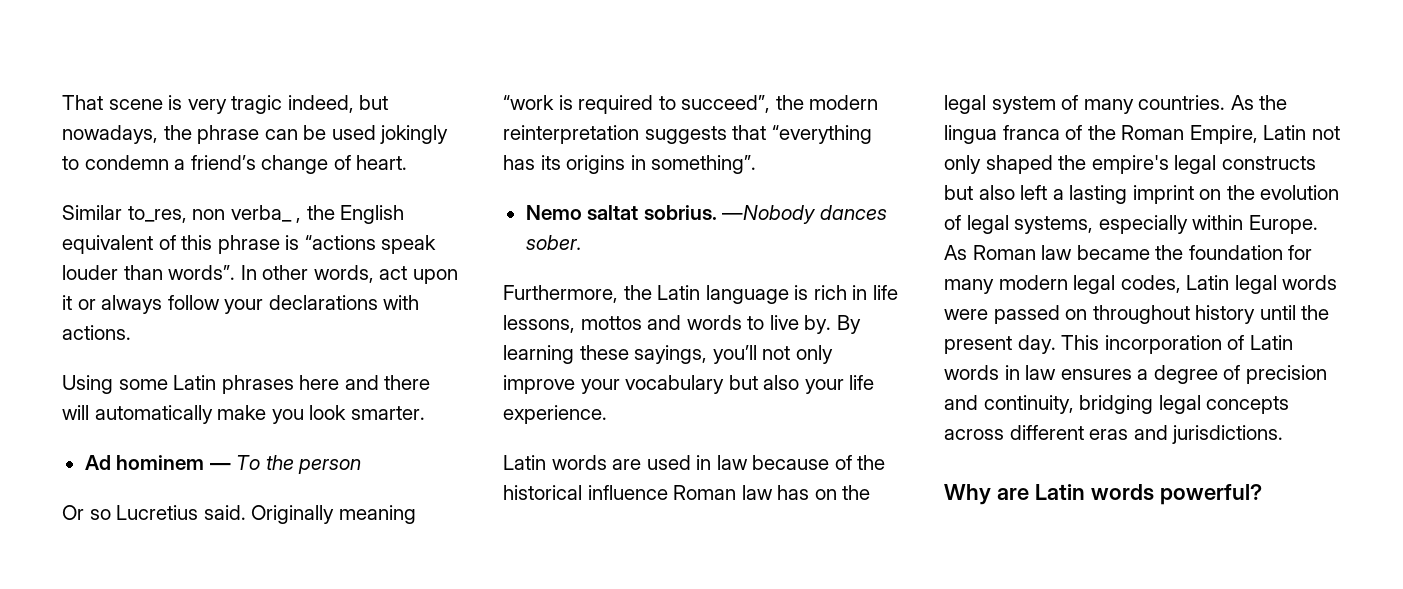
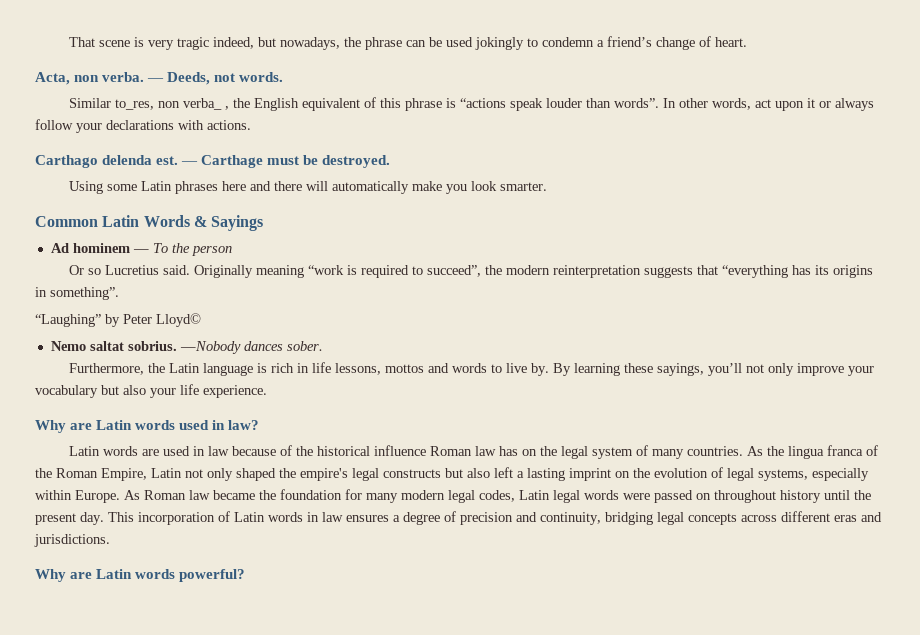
+ Acta, non verba. — Deeds, not words.
+ Carthago delenda est. — Carthage must be destroyed.
+ Common Latin Words & Sayings
+ “Laughing” by Peter Lloyd©
+ Why are Latin words used in law?

